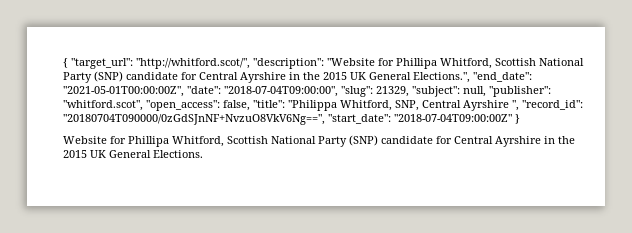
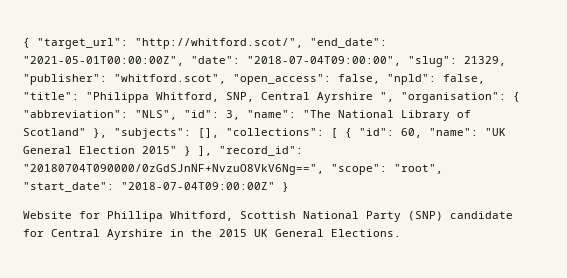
- { "target_url": "http://whitford.scot/", "description": "Website for Phillipa Whitford, Scottish National Party (SNP) candidate for Central Ayrshire in the 2015 UK General Elections.", "end_date": "2021-05-01T00:00:00Z", "date": "2018-07-04T09:00:00", "slug": 21329, "subject": null, "publisher": "whitford.scot", "open_access": false, "title": "Philippa Whitford, SNP, Central Ayrshire ", "record_id": "20180704T090000/0zGdSJnNF+NvzuO8VkV6Ng==", "start_date": "2018-07-04T09:00:00Z" }
+ { "target_url": "http://whitford.scot/", "end_date": "2021-05-01T00:00:00Z", "date": "2018-07-04T09:00:00", "slug": 21329, "publisher": "whitford.scot", "open_access": false, "npld": false, "title": "Philippa Whitford, SNP, Central Ayrshire ", "organisation": { "abbreviation": "NLS", "id": 3, "name": "The National Library of Scotland" }, "subjects": [], "collections": [ { "id": 60, "name": "UK General Election 2015" } ], "record_id": "20180704T090000/0zGdSJnNF+NvzuO8VkV6Ng==", "scope": "root", "start_date": "2018-07-04T09:00:00Z" }

